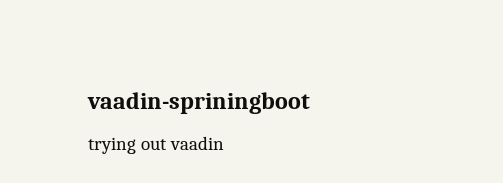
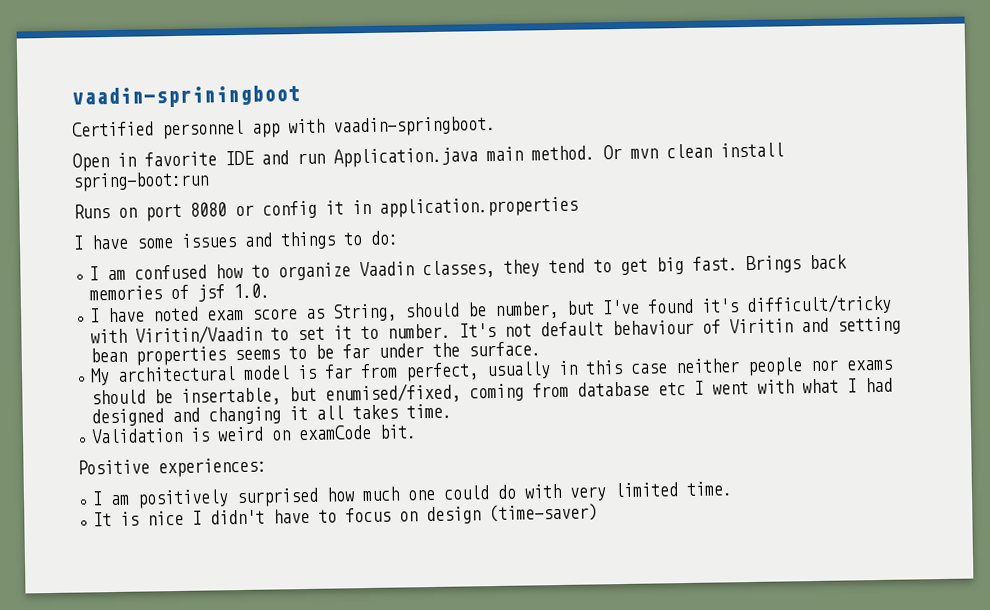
- trying out vaadin
+ Certified personnel app with vaadin-springboot.
+ Open in favorite IDE and run Application.java main method. Or mvn clean install spring-boot:run
+ Runs on port 8080 or config it in application.properties
+ I have some issues and things to do:
+ I am confused how to organize Vaadin classes, they tend to get big fast. Brings back memories of jsf 1.0.
+ I have noted exam score as String, should be number, but I've found it's difficult/tricky with Viritin/Vaadin to set it to number. It's not default behaviour of Viritin and setting bean properties seems to be far under the surface.
+ My architectural model is far from perfect, usually in this case neither people nor exams should be insertable, but enumised/fixed, coming from database etc I went with what I had designed and changing it all takes time.
+ Validation is weird on examCode bit.
+ Positive experiences:
+ I am positively surprised how much one could do with very limited time.
+ It is nice I didn't have to focus on design (time-saver)

